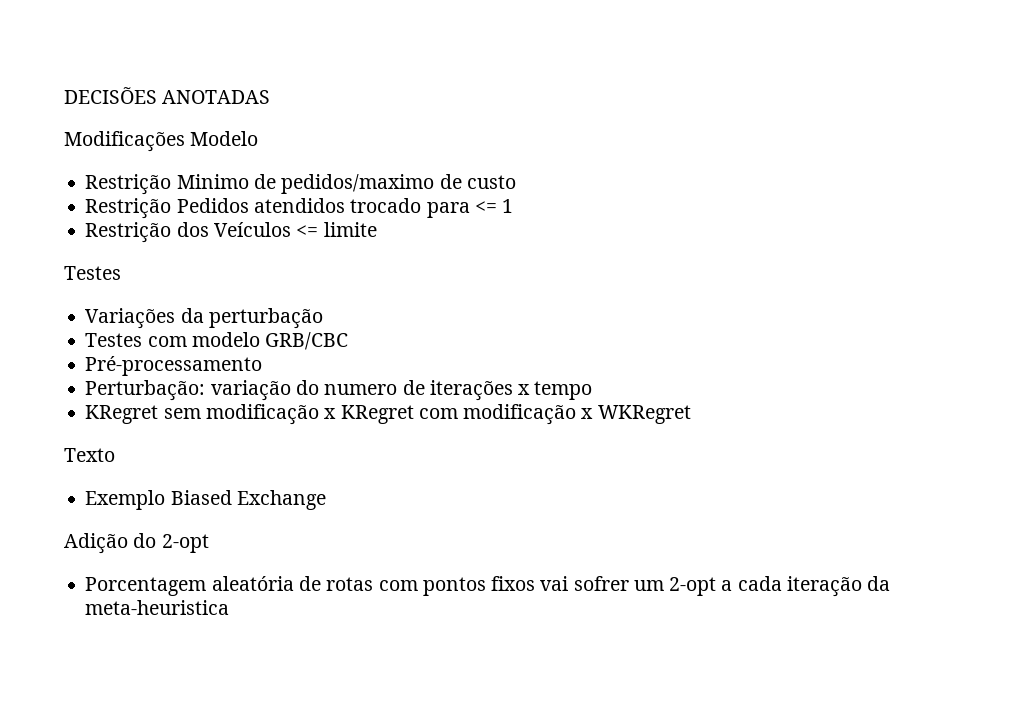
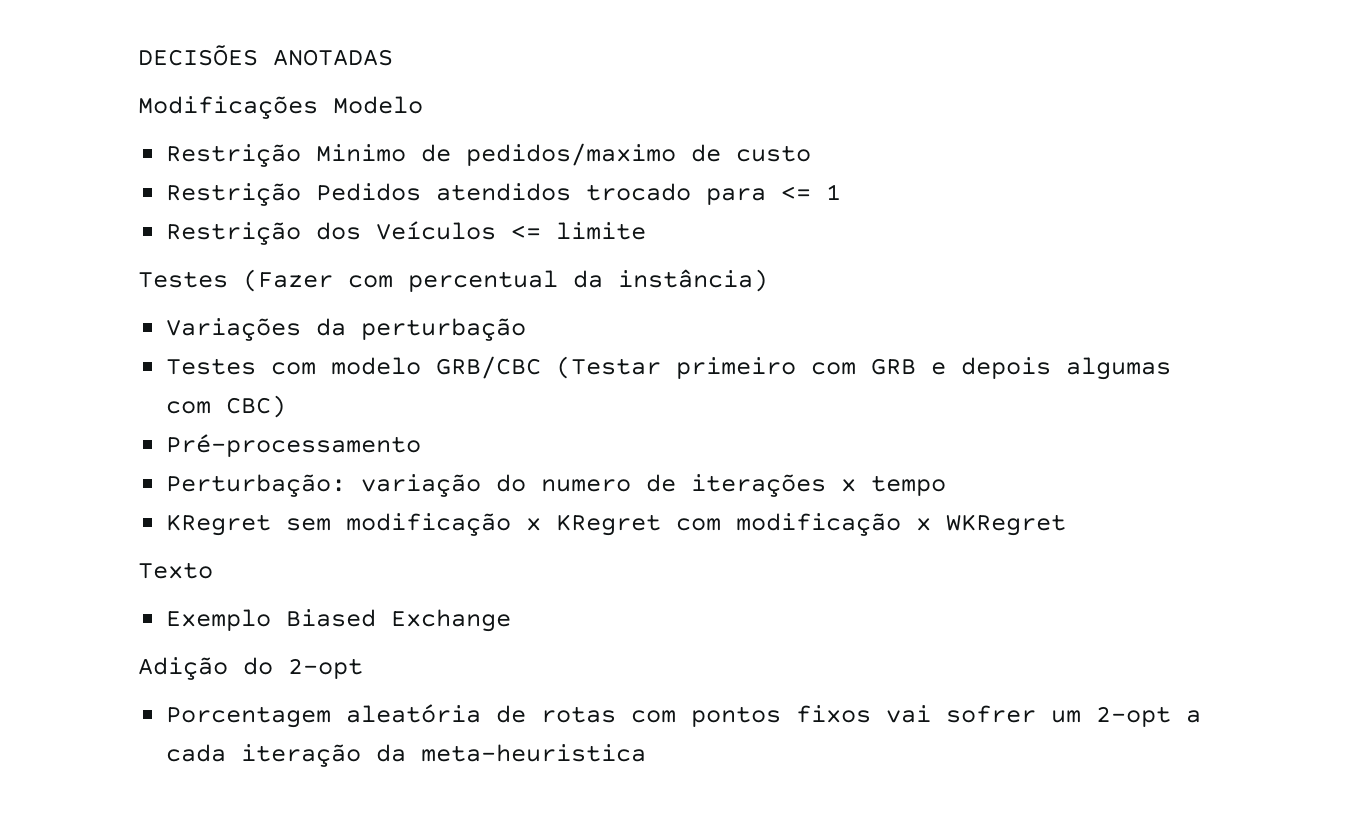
  Restrição dos Veículos <= limite
- Testes
+ Testes (Fazer com percentual da instância)
- Testes com modelo GRB/CBC
+ Testes com modelo GRB/CBC (Testar primeiro com GRB e depois algumas com CBC)

